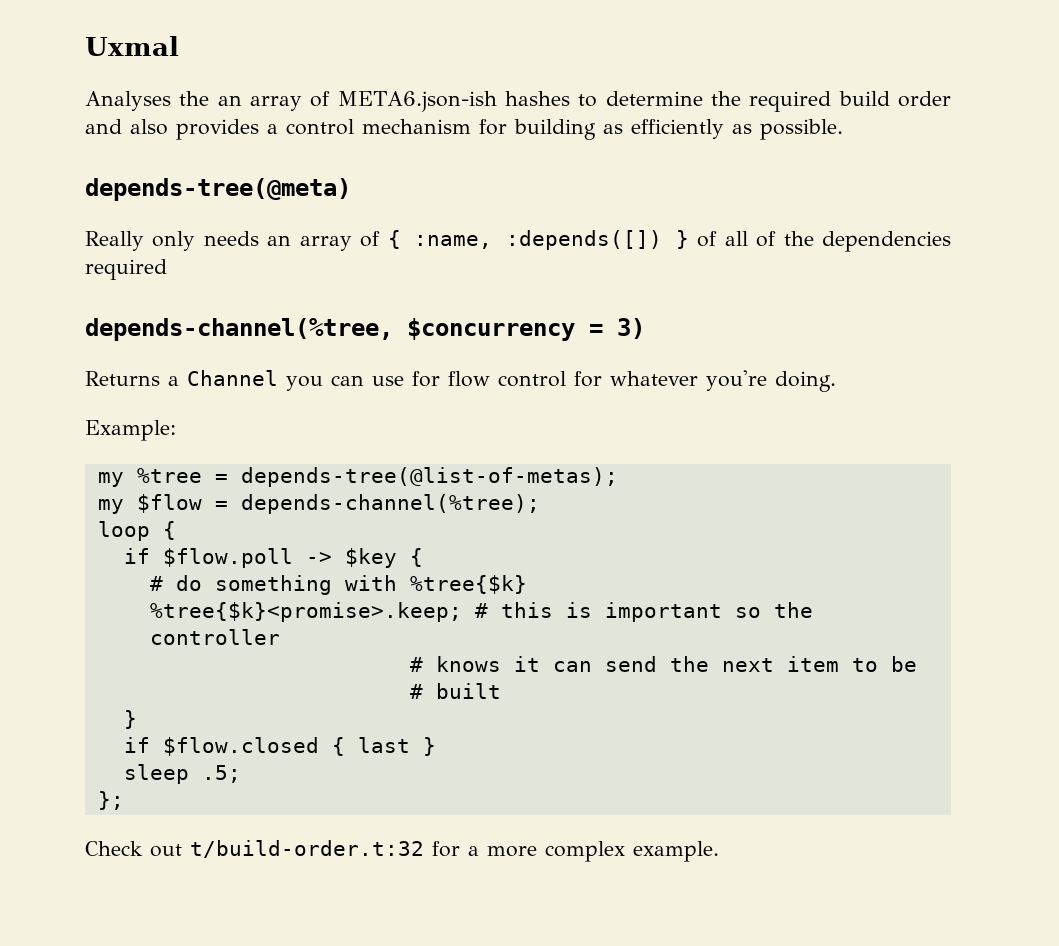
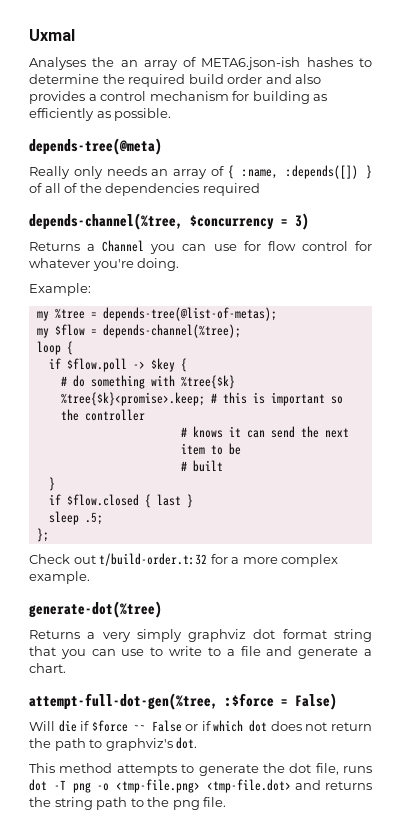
+ generate-dot(%tree)
+ Returns a very simply graphviz dot format string that you can use to write to a file and generate a chart.
+ attempt-full-dot-gen(%tree, :$force = False)
+ Will die if $force ~~ False or if which dot does not return the path to graphviz's dot.
+ This method attempts to generate the dot file, runs dot -T png -o <tmp-file.png> <tmp-file.dot> and returns the string path to the png file.

